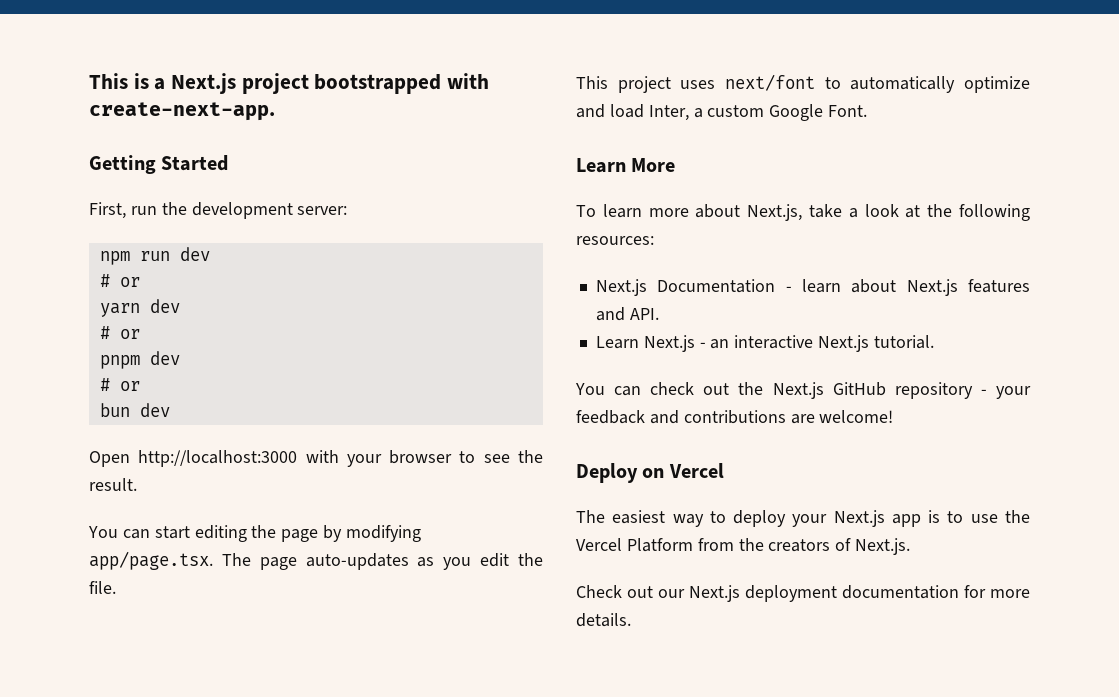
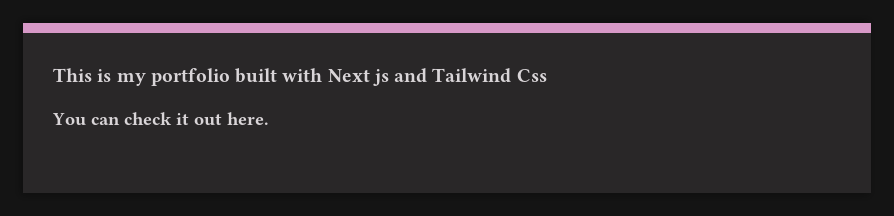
- This is a Next.js project bootstrapped with create-next-app.
- Getting Started
- First, run the development server:
- npm run dev
- # or
- yarn dev
- # or
- pnpm dev
- # or
- bun dev
- Open http://localhost:3000 with your browser to see the result.
- You can start editing the page by modifying app/page.tsx. The page auto-updates as you edit the file.
- This project uses next/font to automatically optimize and load Inter, a custom Google Font.
- Learn More
- To learn more about Next.js, take a look at the following resources:
- Next.js Documentation - learn about Next.js features and API.
- Learn Next.js - an interactive Next.js tutorial.
- You can check out the Next.js GitHub repository - your feedback and contributions are welcome!
- Deploy on Vercel
- The easiest way to deploy your Next.js app is to use the Vercel Platform from the creators of Next.js.
- Check out our Next.js deployment documentation for more details.
+ This is my portfolio built with Next js and Tailwind Css
+ You can check it out here.

